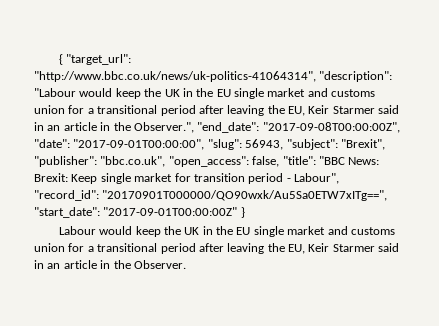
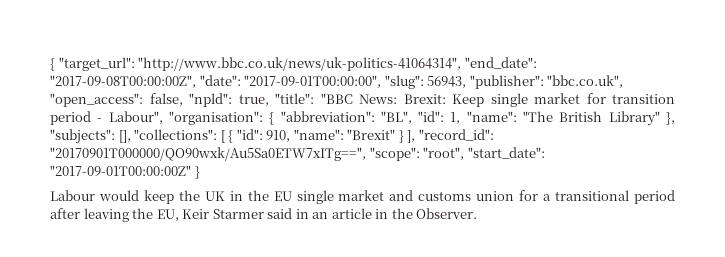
- { "target_url": "http://www.bbc.co.uk/news/uk-politics-41064314", "description": "Labour would keep the UK in the EU single market and customs union for a transitional period after leaving the EU, Keir Starmer said in an article in the Observer.", "end_date": "2017-09-08T00:00:00Z", "date": "2017-09-01T00:00:00", "slug": 56943, "subject": "Brexit", "publisher": "bbc.co.uk", "open_access": false, "title": "BBC News: Brexit: Keep single market for transition period - Labour", "record_id": "20170901T000000/QO90wxk/Au5Sa0ETW7xITg==", "start_date": "2017-09-01T00:00:00Z" }
+ { "target_url": "http://www.bbc.co.uk/news/uk-politics-41064314", "end_date": "2017-09-08T00:00:00Z", "date": "2017-09-01T00:00:00", "slug": 56943, "publisher": "bbc.co.uk", "open_access": false, "npld": true, "title": "BBC News: Brexit: Keep single market for transition period - Labour", "organisation": { "abbreviation": "BL", "id": 1, "name": "The British Library" }, "subjects": [], "collections": [ { "id": 910, "name": "Brexit" } ], "record_id": "20170901T000000/QO90wxk/Au5Sa0ETW7xITg==", "scope": "root", "start_date": "2017-09-01T00:00:00Z" }

